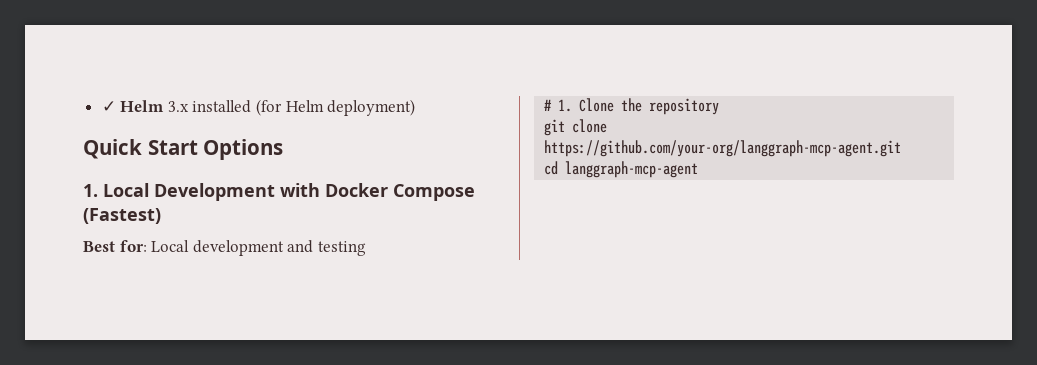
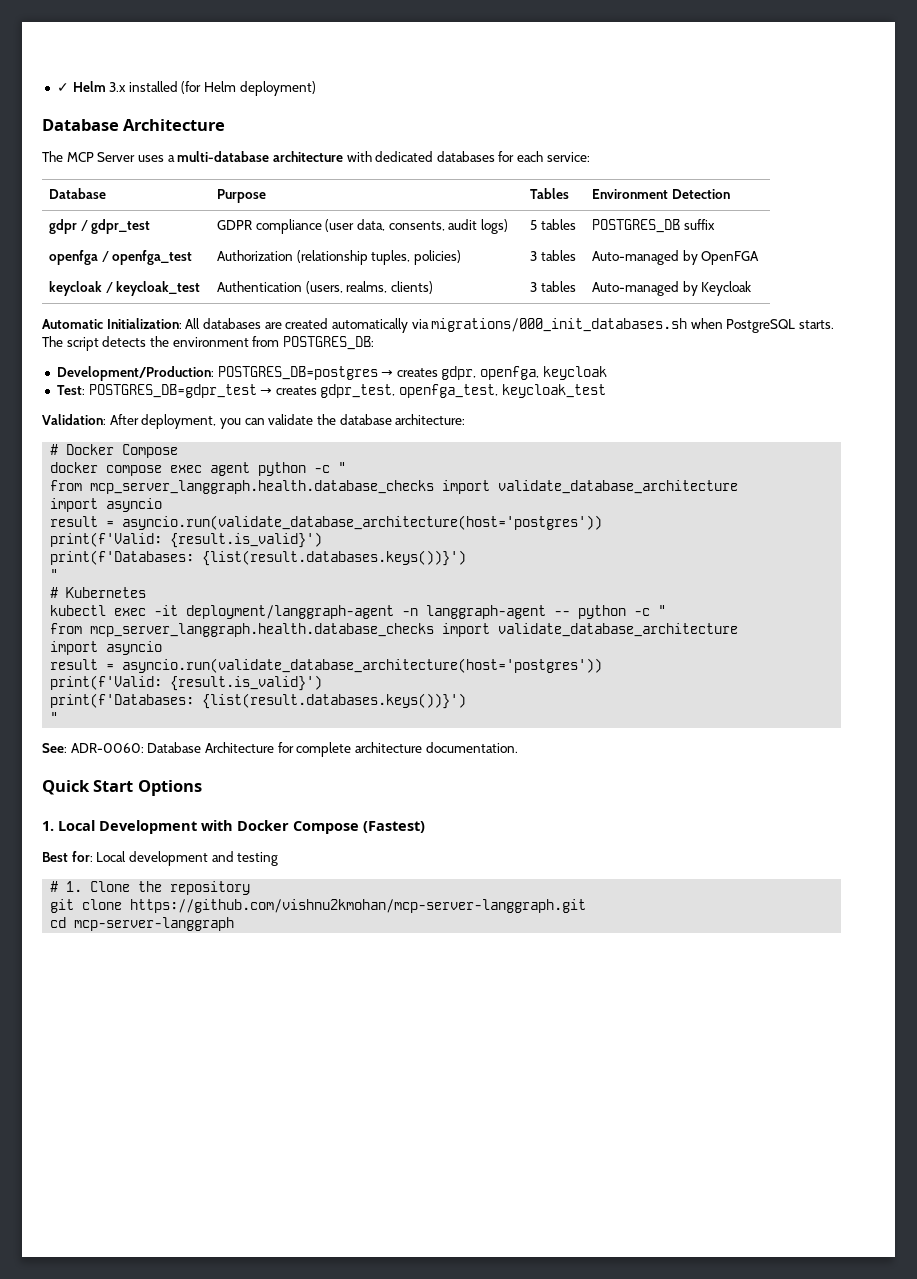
  ✓ Helm 3.x installed (for Helm deployment)
+ Database Architecture
+ The MCP Server uses a multi-database architecture with dedicated databases for each service:
+ Database | Purpose | Tables | Environment Detection
+ gdpr / gdpr_test | GDPR compliance (user data, consents, audit logs) | 5 tables | POSTGRES_DB suffix
+ openfga / openfga_test | Authorization (relationship tuples, policies) | 3 tables | Auto-managed by OpenFGA
+ keycloak / keycloak_test | Authentication (users, realms, clients) | 3 tables | Auto-managed by Keycloak
+ Automatic Initialization: All databases are created automatically via migrations/000_init_databases.sh when PostgreSQL starts. The script detects the environment from POSTGRES_DB:
+ Development/Production: POSTGRES_DB=postgres → creates gdpr, openfga, keycloak
+ Test: POSTGRES_DB=gdpr_test → creates gdpr_test, openfga_test, keycloak_test
+ Validation: After deployment, you can validate the database architecture:
+ # Docker Compose
+ docker compose exec agent python -c "
+ from mcp_server_langgraph.health.database_checks import validate_database_architecture
+ import asyncio
+ result = asyncio.run(validate_database_architecture(host='postgres'))
+ print(f'Valid: {result.is_valid}')
+ print(f'Databases: {list(result.databases.keys())}')
+ "
+ # Kubernetes
+ kubectl exec -it deployment/langgraph-agent -n langgraph-agent -- python -c "
+ from mcp_server_langgraph.health.database_checks import validate_database_architecture
+ import asyncio
+ result = asyncio.run(validate_database_architecture(host='postgres'))
+ print(f'Valid: {result.is_valid}')
+ print(f'Databases: {list(result.databases.keys())}')
+ "
+ See: ADR-0060: Database Architecture for complete architecture documentation.
- git clone https://github.com/your-org/langgraph-mcp-agent.git
+ git clone https://github.com/vishnu2kmohan/mcp-server-langgraph.git
- cd langgraph-mcp-agent
+ cd mcp-server-langgraph

